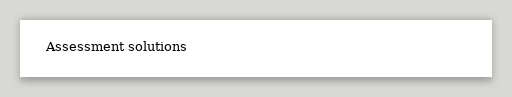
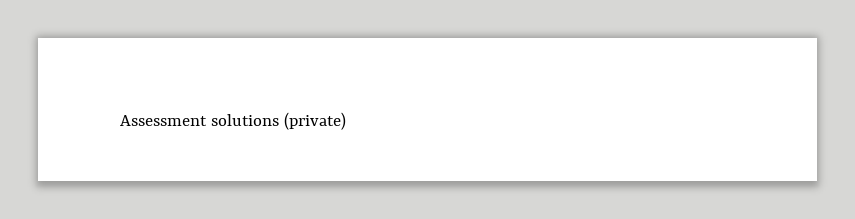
- Assessment solutions
+ Assessment solutions (private)

